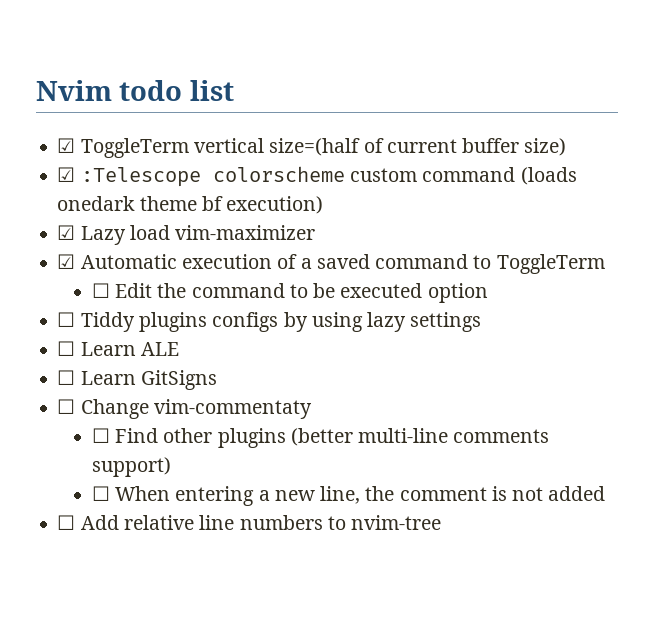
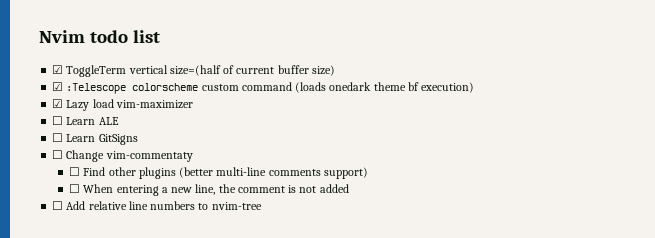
- ☑ Automatic execution of a saved command to ToggleTerm
- ☐ Edit the command to be executed option
- ☐ Tiddy plugins configs by using lazy settings

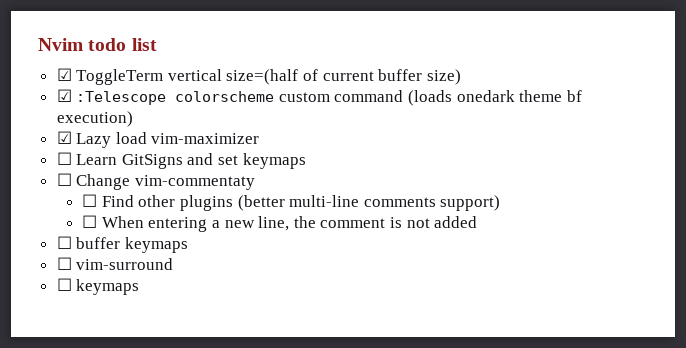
- ☐ Learn ALE
- ☐ Learn GitSigns
+ ☐ Learn GitSigns and set keymaps
- ☐ Add relative line numbers to nvim-tree
+ ☐ buffer keymaps
+ ☐ vim-surround
+ ☐ keymaps

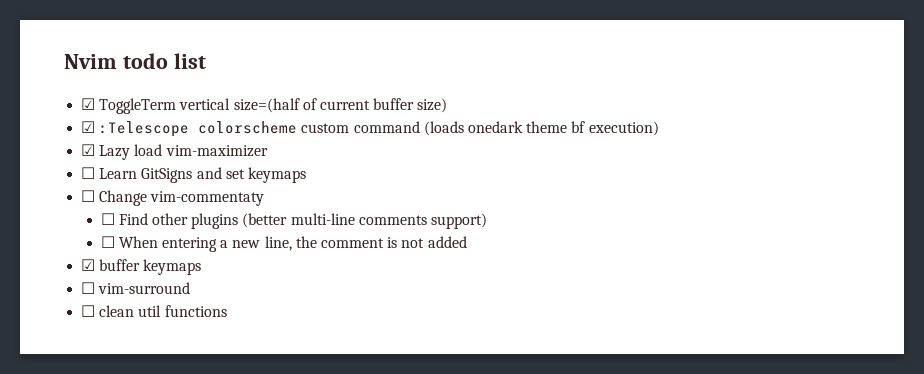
- ☐ buffer keymaps
+ ☑ buffer keymaps
- ☐ keymaps
+ ☐ clean util functions

